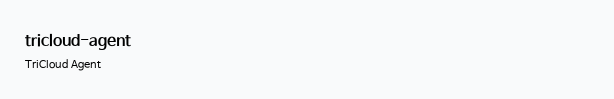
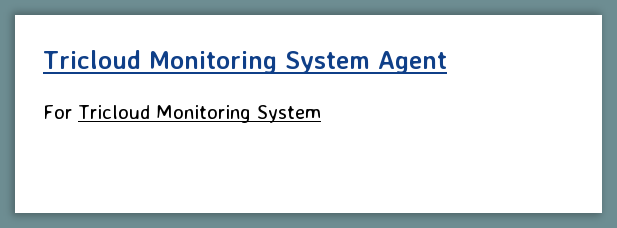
- tricloud-agent
- TriCloud Agent
+ Tricloud Monitoring System Agent
+ For Tricloud Monitoring System

